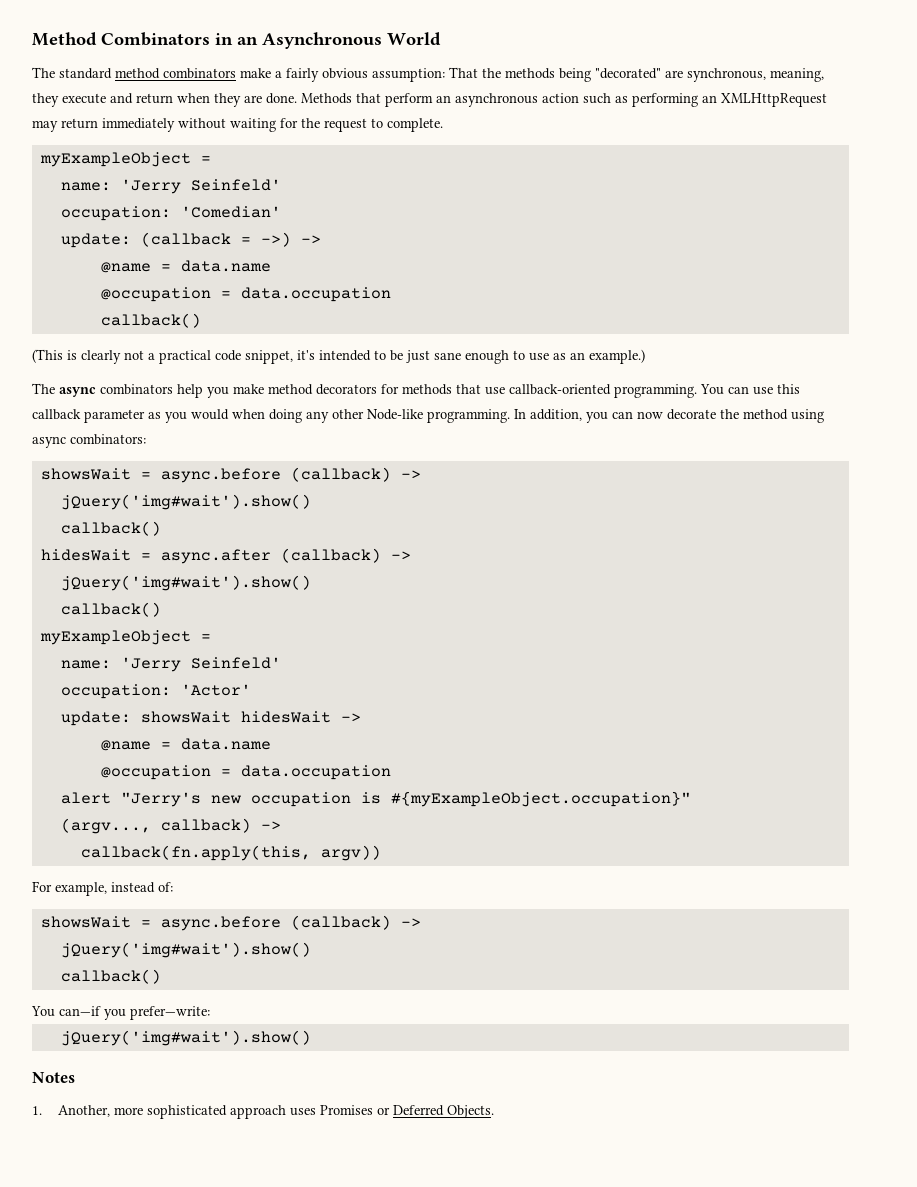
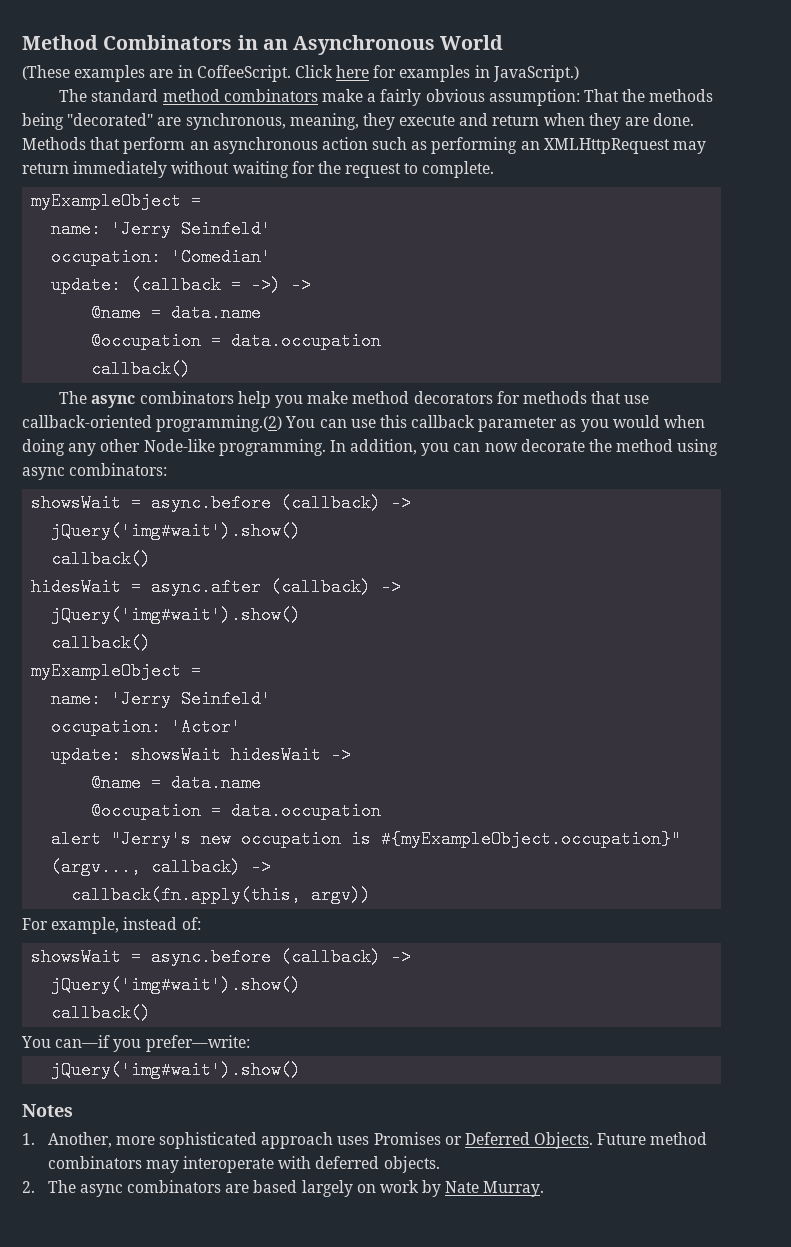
+ (These examples are in CoffeeScript. Click here for examples in JavaScript.)
- (This is clearly not a practical code snippet, it's intended to be just sane enough to use as an example.)
- The async combinators help you make method decorators for methods that use callback-oriented programming. You can use this callback parameter as you would when doing any other Node-like programming.
+ The async combinators help you make method decorators for methods that use callback-oriented programming.(2) You can use this callback parameter as you would when doing any other Node-like programming.
+ Future method combinators may interoperate with deferred objects.
+ 2. The async combinators are based largely on work by Nate Murray.

